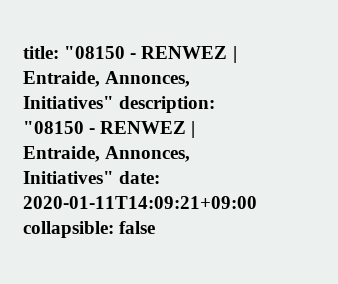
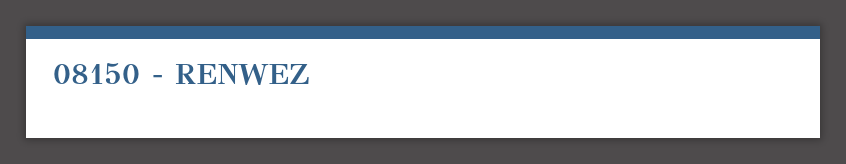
- title: "08150 - RENWEZ | Entraide, Annonces, Initiatives" description: "08150 - RENWEZ | Entraide, Annonces, Initiatives" date: 2020-01-11T14:09:21+09:00 collapsible: false
+ 08150 - RENWEZ

